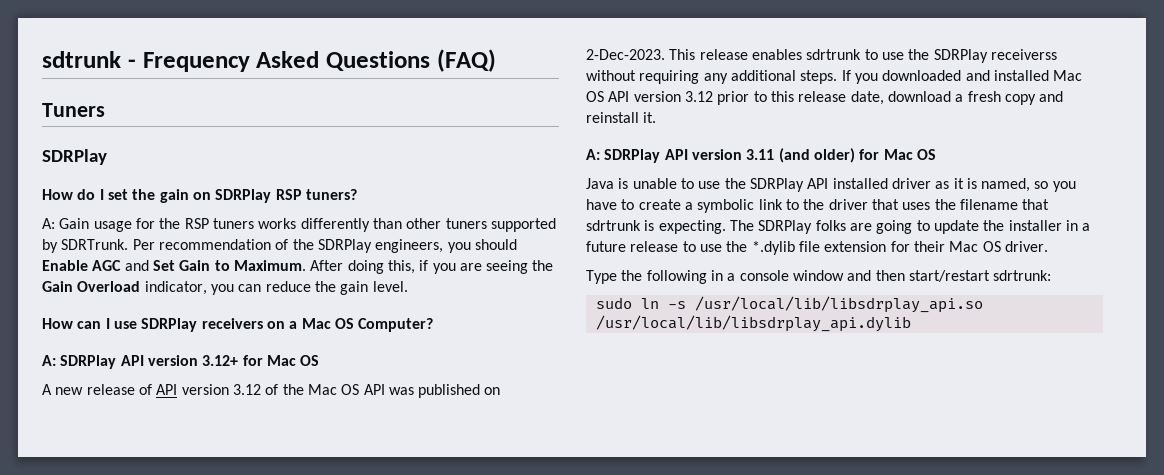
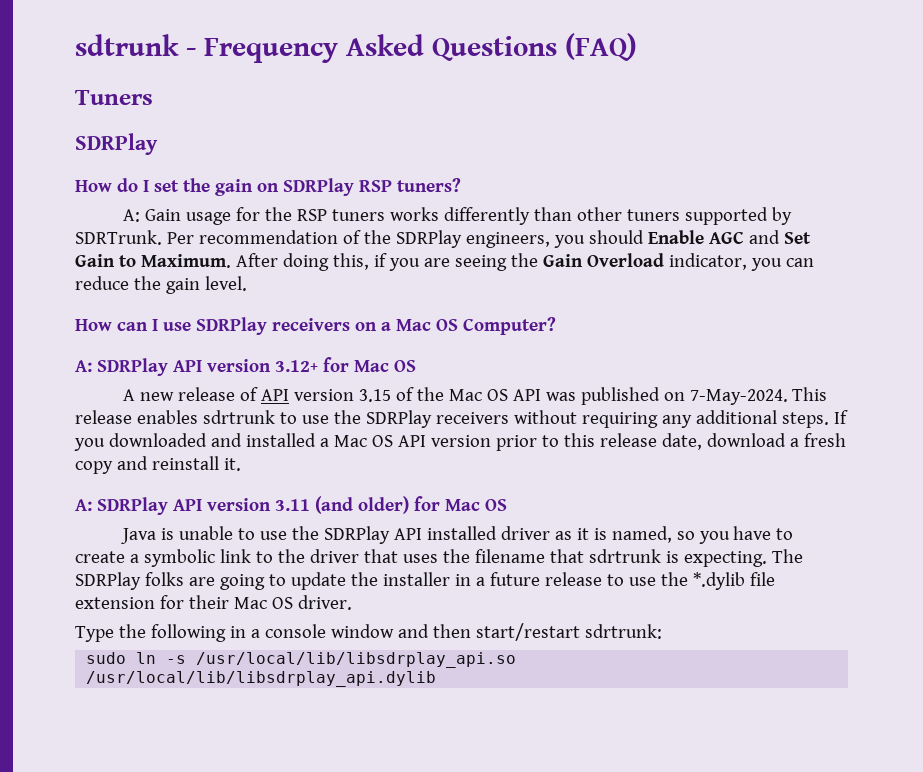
- A new release of API version 3.12 of the Mac OS API was published on 2-Dec-2023.
+ A new release of API version 3.15 of the Mac OS API was published on 7-May-2024.
- This release enables sdrtrunk to use the SDRPlay receiverss without requiring any additional steps.
+ This release enables sdrtrunk to use the SDRPlay receivers without requiring any additional steps.
- If you downloaded and installed Mac OS API version 3.12 prior to this release date, download a fresh copy and reinstall it.
+ If you downloaded and installed a Mac OS API version prior to this release date, download a fresh copy and reinstall it.

